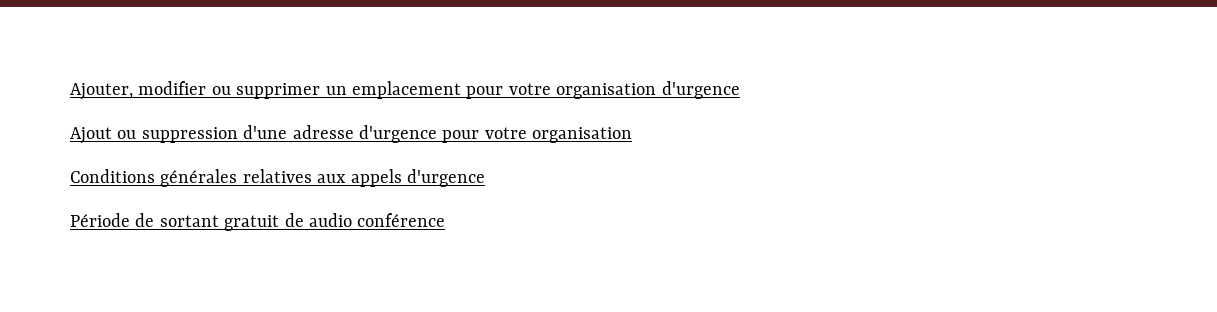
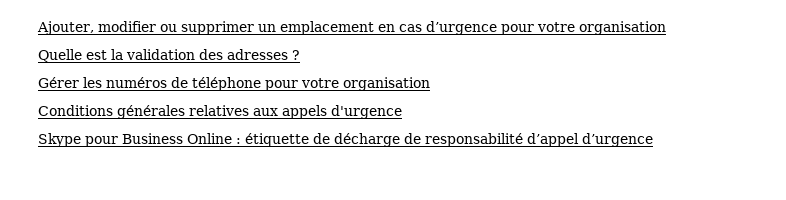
- Ajouter, modifier ou supprimer un emplacement pour votre organisation d'urgence
- Ajout ou suppression d'une adresse d'urgence pour votre organisation
+ Ajouter, modifier ou supprimer un emplacement en cas d’urgence pour votre organisation
+ Quelle est la validation des adresses ?
+ Gérer les numéros de téléphone pour votre organisation
- Période de sortant gratuit de audio conférence
+ Skype pour Business Online : étiquette de décharge de responsabilité d’appel d’urgence

